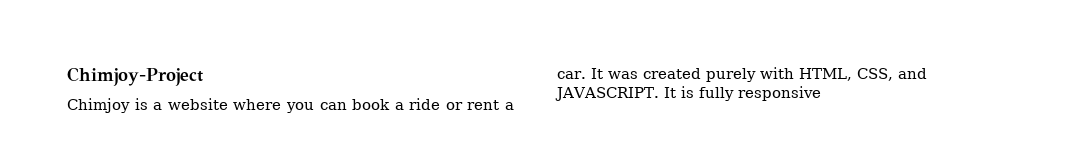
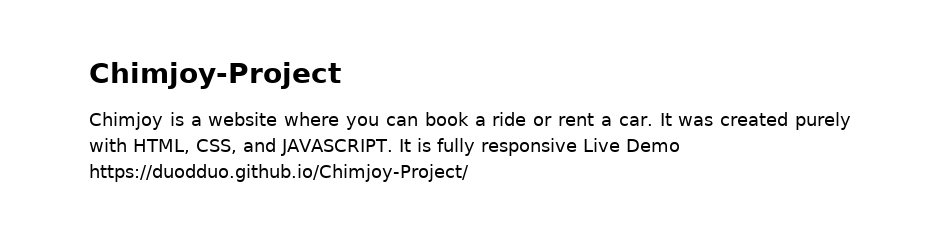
- It is fully responsive
+ It is fully responsive Live Demo https://duodduo.github.io/Chimjoy-Project/

